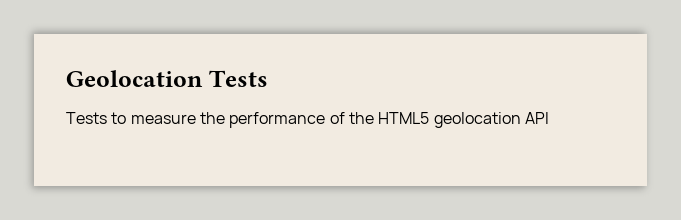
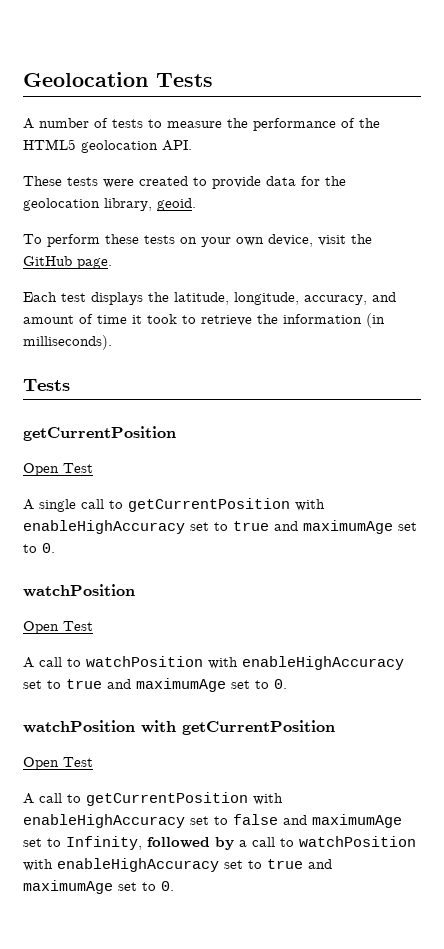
- Tests to measure the performance of the HTML5 geolocation API
+ A number of tests to measure the performance of the HTML5 geolocation API.
+ These tests were created to provide data for the geolocation library, geoid.
+ To perform these tests on your own device, visit the GitHub page.
+ Each test displays the latitude, longitude, accuracy, and amount of time it took to retrieve the information (in milliseconds).
+ Tests
+ getCurrentPosition
+ Open Test
+ A single call to getCurrentPosition with enableHighAccuracy set to true and maximumAge set to 0.
+ watchPosition
+ Open Test
+ A call to watchPosition with enableHighAccuracy set to true and maximumAge set to 0.
+ watchPosition with getCurrentPosition
+ Open Test
+ A call to getCurrentPosition with enableHighAccuracy set to false and maximumAge set to Infinity, followed by a call to watchPosition with enableHighAccuracy set to true and maximumAge set to 0.

